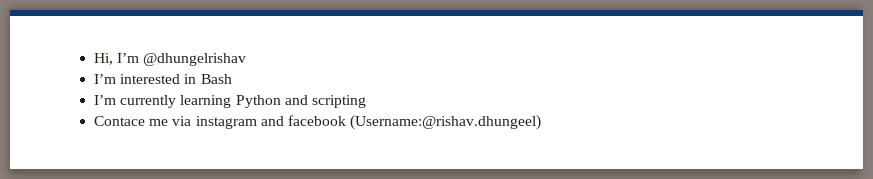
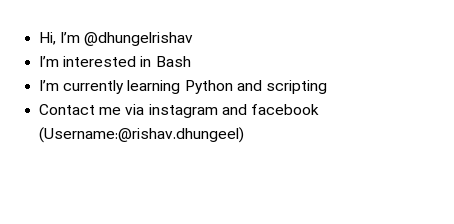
- Contace me via instagram and facebook (Username:@rishav.dhungeel)
+ Contact me via instagram and facebook (Username:@rishav.dhungeel)

